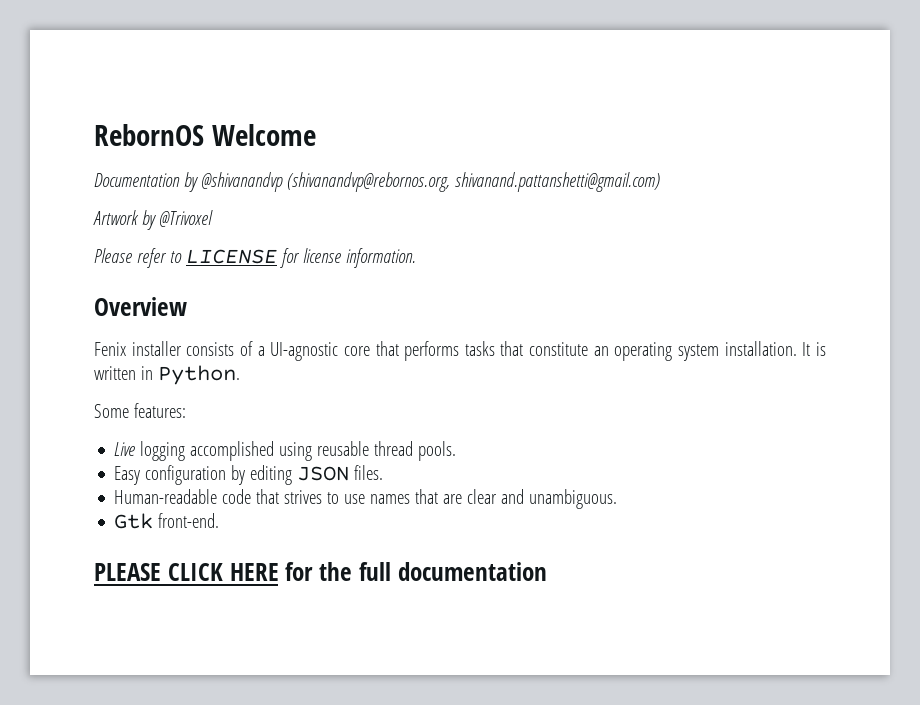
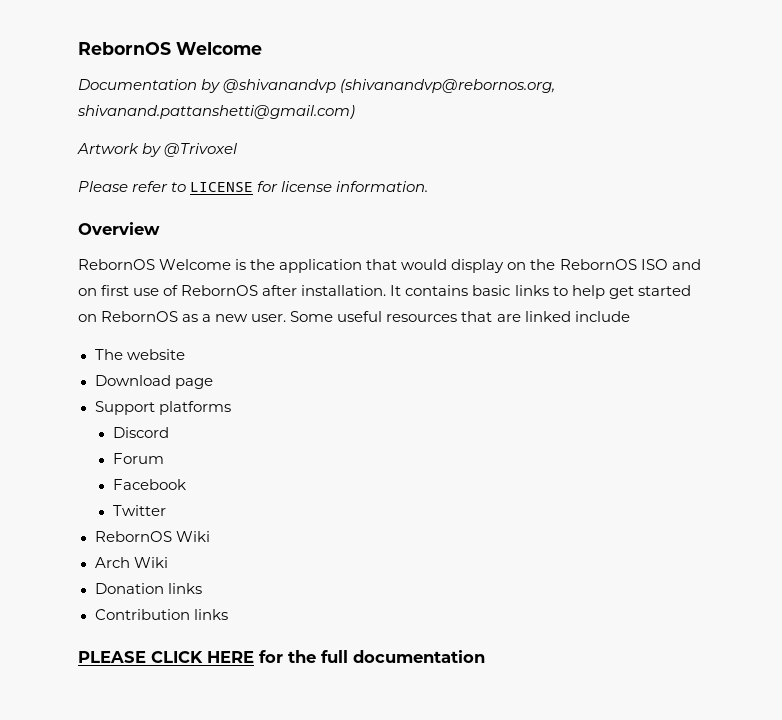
- Fenix installer consists of a UI-agnostic core that performs tasks that constitute an operating system installation. It is written in Python.
- Some features:
- Live logging accomplished using reusable thread pools.
- Easy configuration by editing JSON files.
- Human-readable code that strives to use names that are clear and unambiguous.
- Gtk front-end.
+ RebornOS Welcome is the application that would display on the RebornOS ISO and on first use of RebornOS after installation. It contains basic links to help get started on RebornOS as a new user. Some useful resources that are linked include
+ The website
+ Download page
+ Support platforms
+ Discord
+ Forum
+ Facebook
+ Twitter
+ RebornOS Wiki
+ Arch Wiki
+ Donation links
+ Contribution links

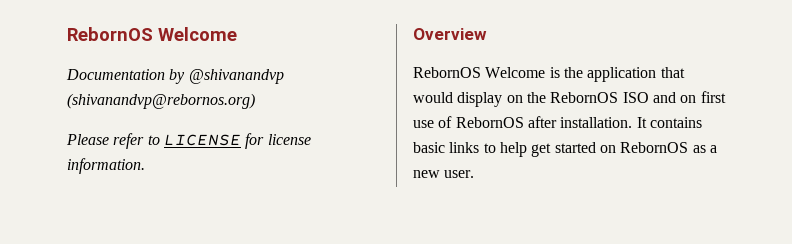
- Documentation by @shivanandvp (shivanandvp@rebornos.org, shivanand.pattanshetti@gmail.com)
- Artwork by @Trivoxel
+ Documentation by @shivanandvp (shivanandvp@rebornos.org)
- Some useful resources that are linked include
- The website
- Download page
- Support platforms
- Discord
- Forum
- Facebook
- Twitter
- RebornOS Wiki
- Arch Wiki
- Donation links
- Contribution links
- PLEASE CLICK HERE for the full documentation

